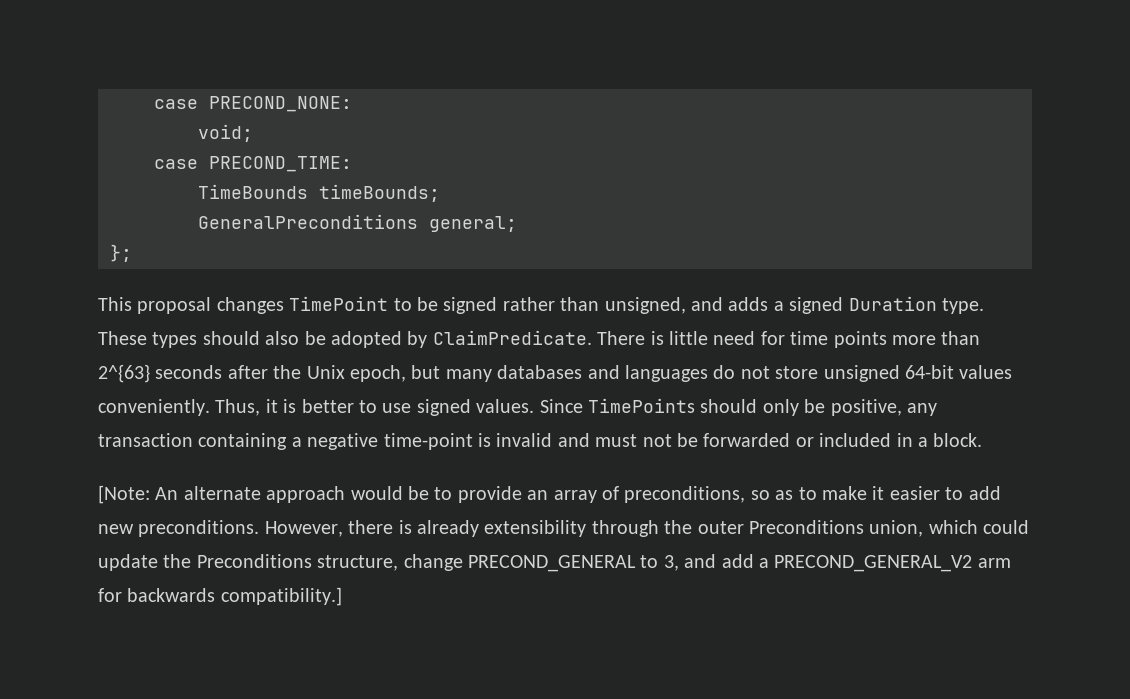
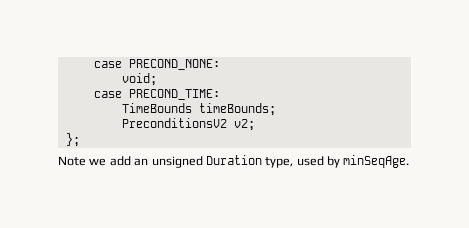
- GeneralPreconditions general;
+ PreconditionsV2 v2;
- This proposal changes TimePoint to be signed rather than unsigned, and adds a signed Duration type. These types should also be adopted by ClaimPredicate. There is little need for time points more than 2^{63} seconds after the Unix epoch, but many databases and languages do not store unsigned 64-bit values conveniently. Thus, it is better to use signed values. Since TimePoints should only be positive, any transaction containing a negative time-point is invalid and must not be forwarded or included in a block.
- [Note: An alternate approach would be to provide an array of preconditions, so as to make it easier to add new preconditions. However, there is already extensibility through the outer Preconditions union, which could update the Preconditions structure, change PRECOND_GENERAL to 3, and add a PRECOND_GENERAL_V2 arm for backwards compatibility.]
+ Note we add an unsigned Duration type, used by minSeqAge.

